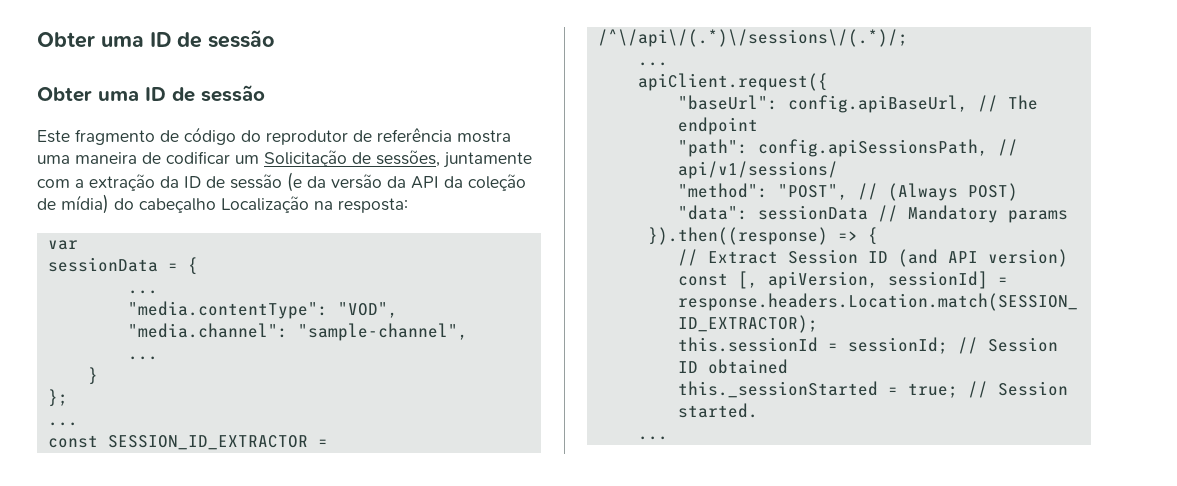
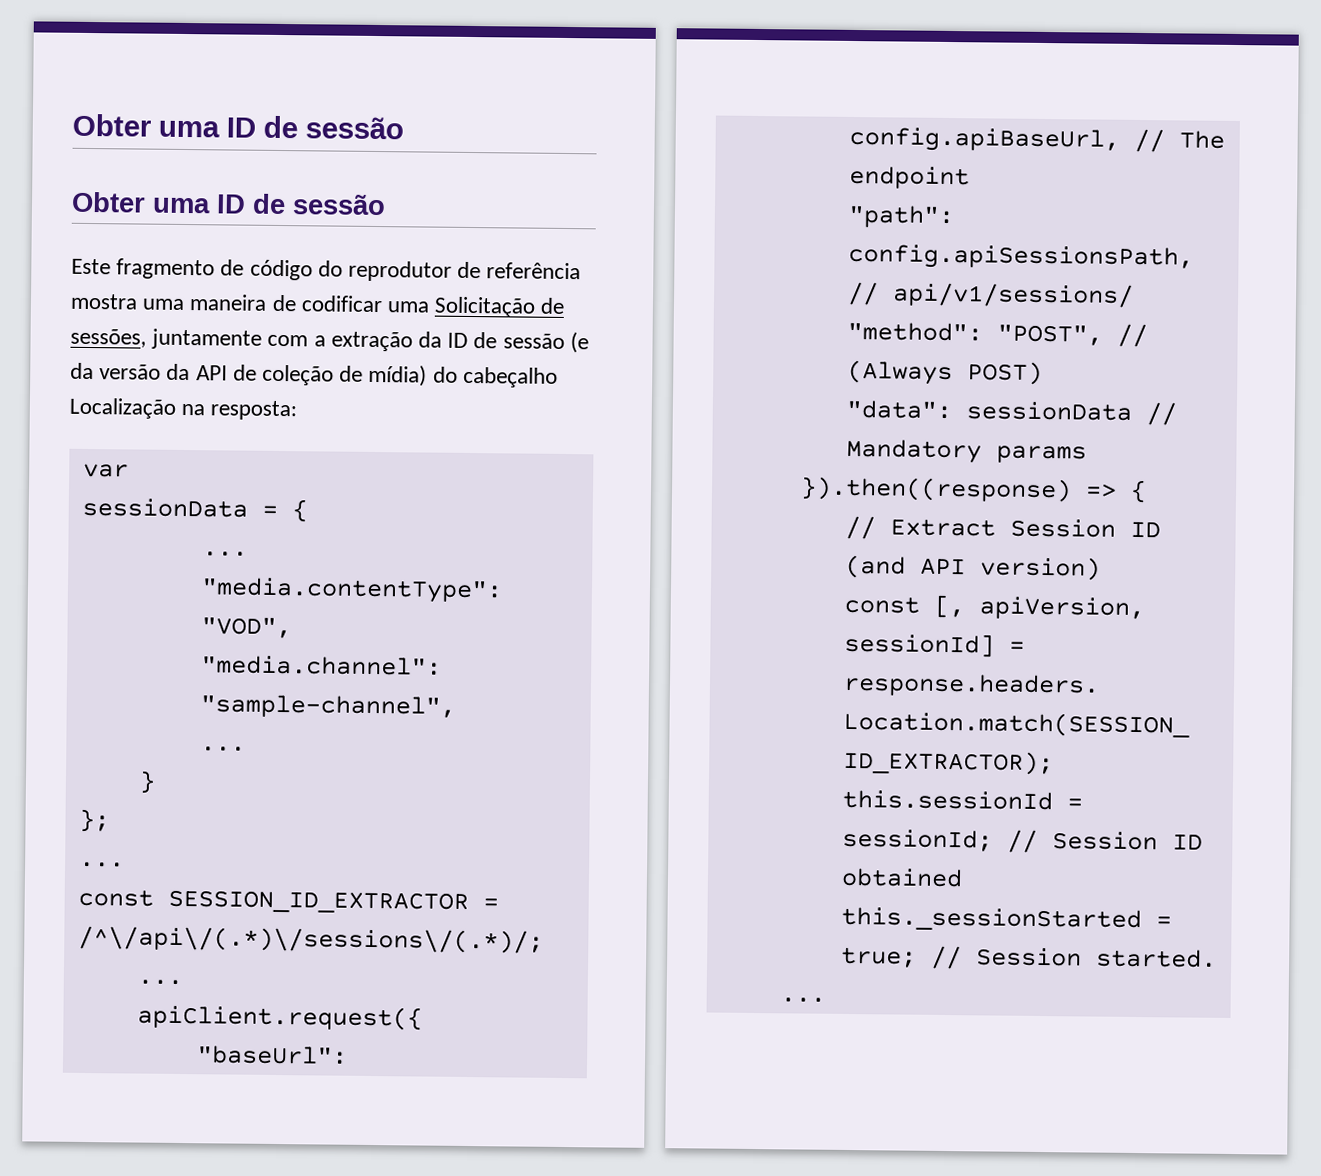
- Este fragmento de código do reprodutor de referência mostra uma maneira de codificar um Solicitação de sessões, juntamente com a extração da ID de sessão (e da versão da API da coleção de mídia) do cabeçalho Localização na resposta:
+ Este fragmento de código do reprodutor de referência mostra uma maneira de codificar uma Solicitação de sessões, juntamente com a extração da ID de sessão (e da versão da API de coleção de mídia) do cabeçalho Localização na resposta:

